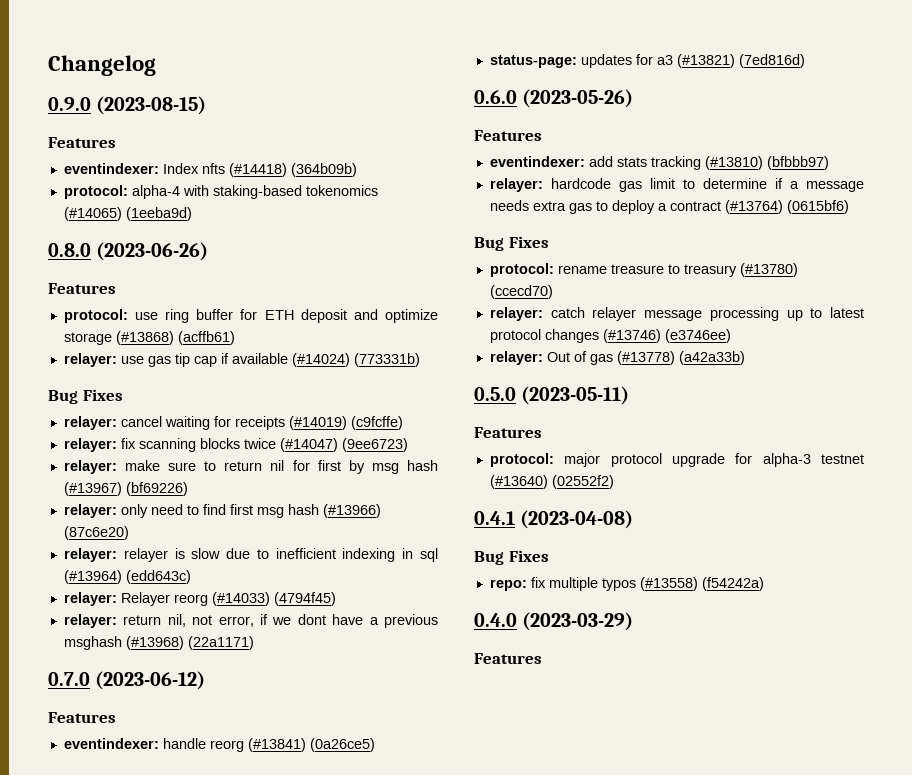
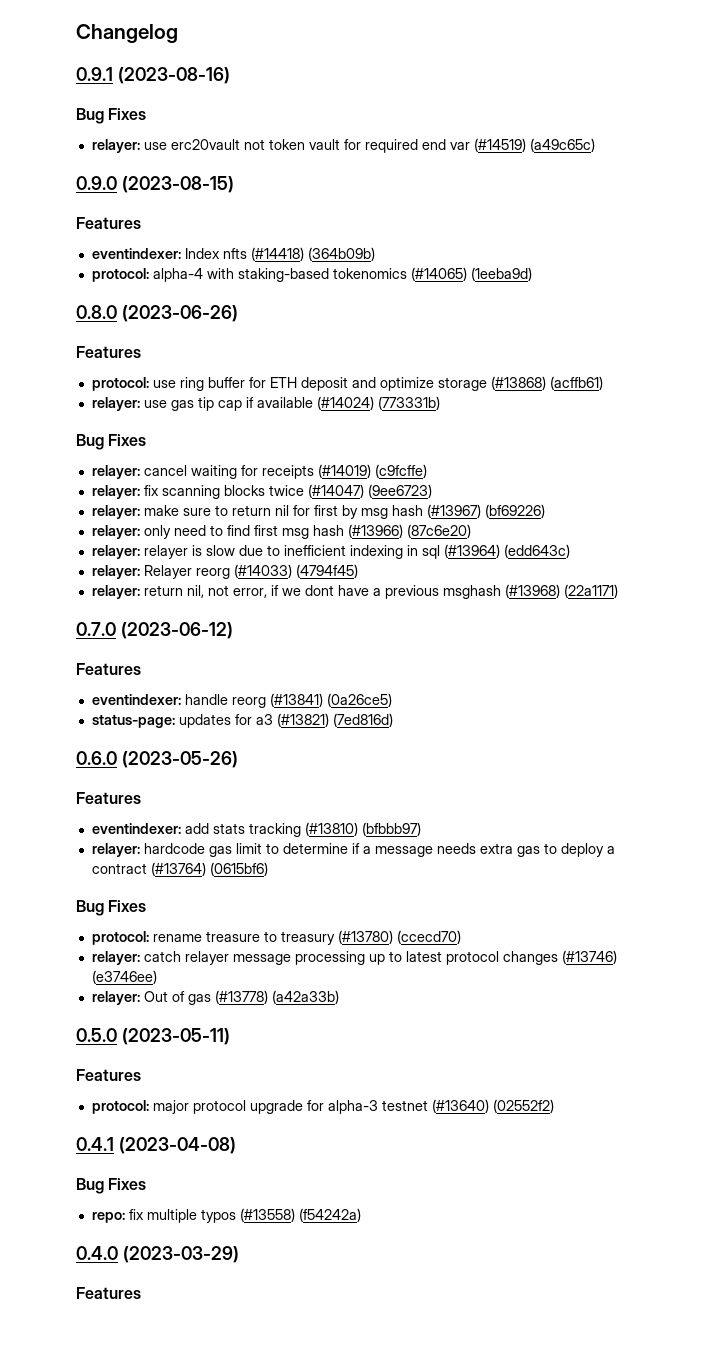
+ 0.9.1 (2023-08-16)
+ Bug Fixes
+ relayer: use erc20vault not token vault for required end var (#14519) (a49c65c)

